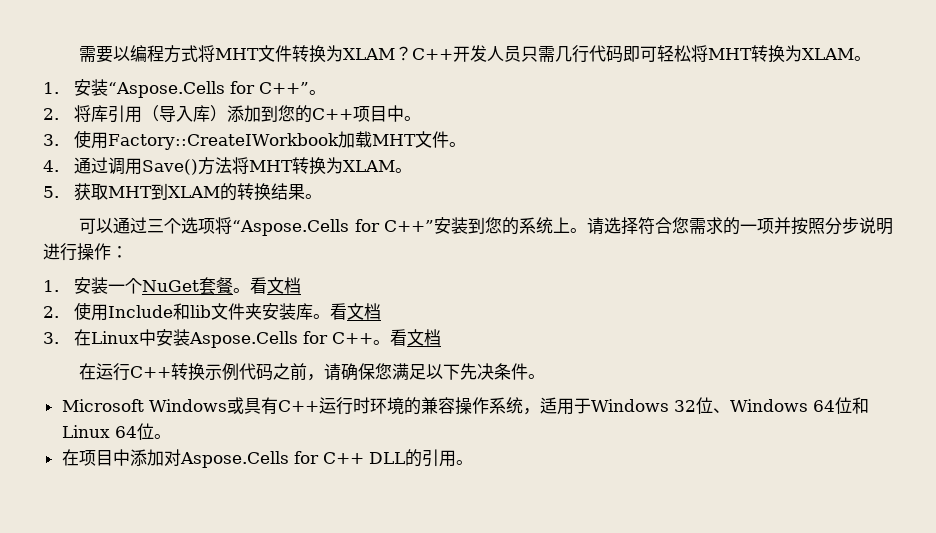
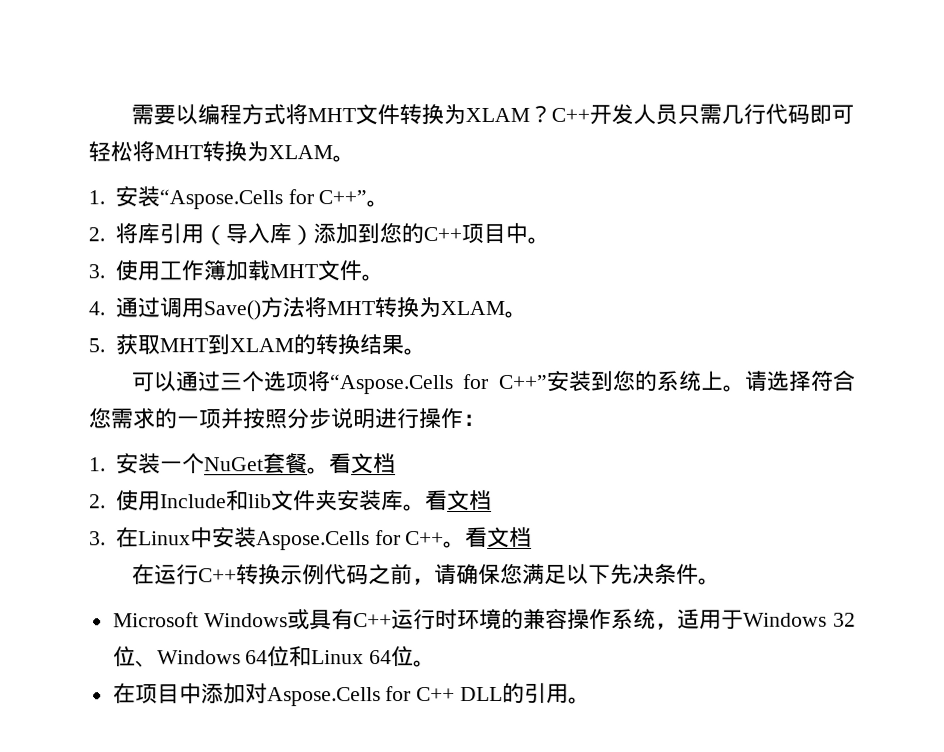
- 3.使用Factory::CreateIWorkbook加载MHT文件。
+ 3.使用工作簿加载MHT文件。

